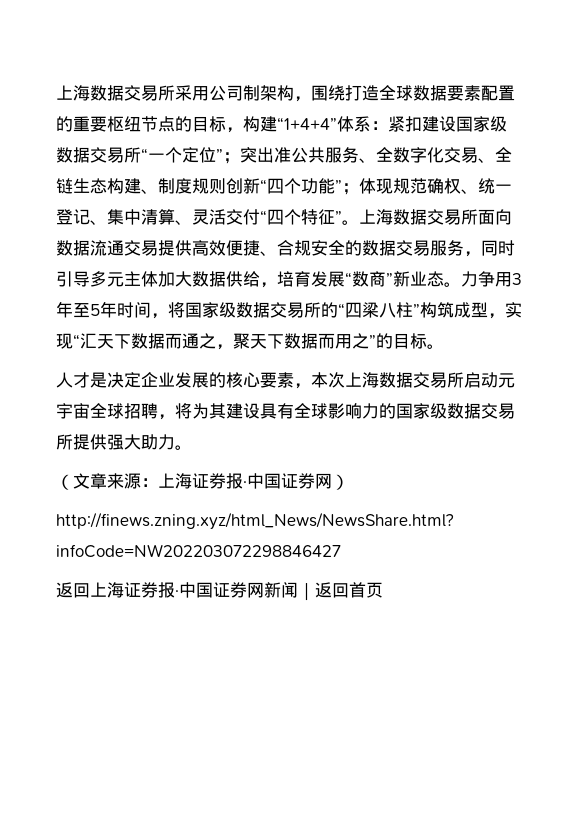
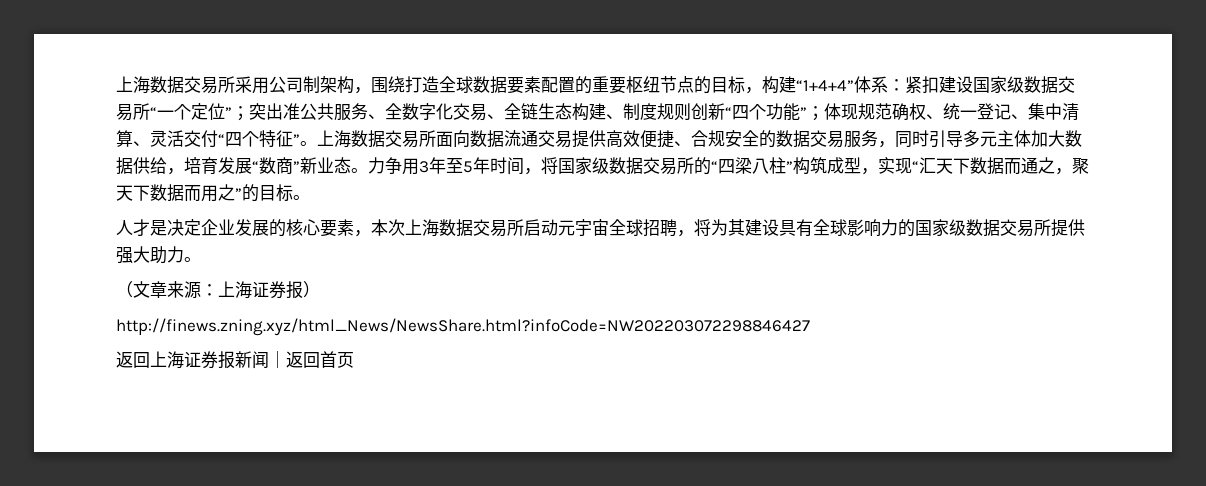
- （文章来源：上海证券报·中国证券网）
+ （文章来源：上海证券报）
- 返回上海证券报·中国证券网新闻｜返回首页
+ 返回上海证券报新闻｜返回首页

